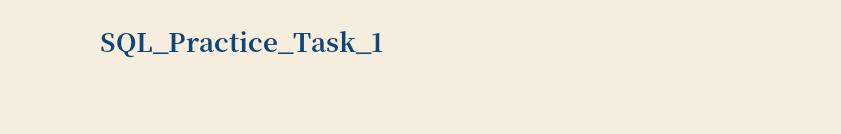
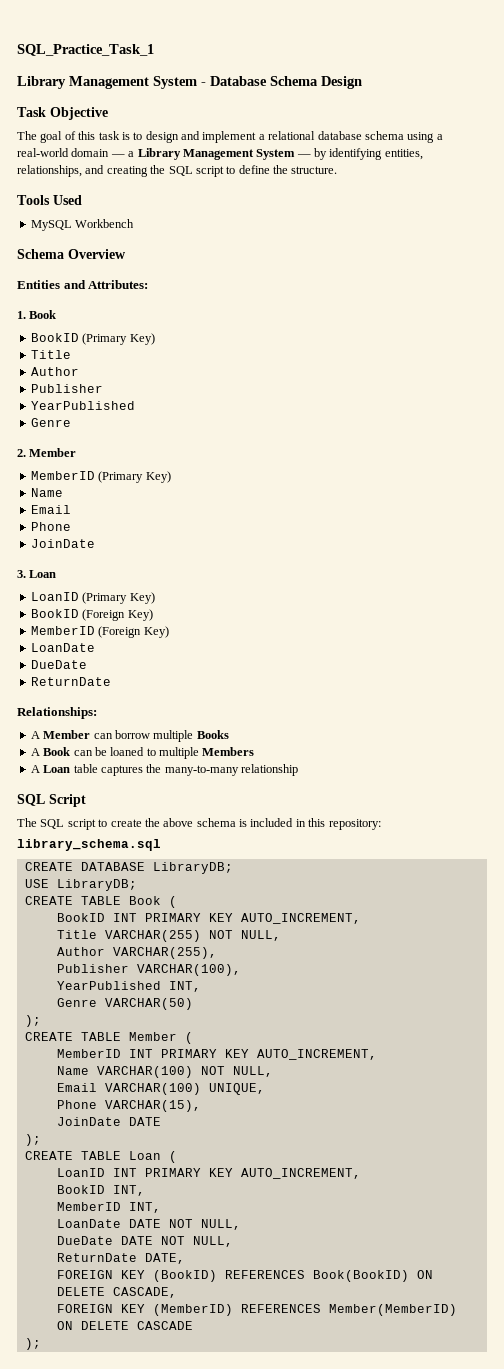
+ Library Management System - Database Schema Design
+ Task Objective
+ The goal of this task is to design and implement a relational database schema using a real-world domain — a Library Management System — by identifying entities, relationships, and creating the SQL script to define the structure.
+ Tools Used
+ MySQL Workbench
+ Schema Overview
+ Entities and Attributes:
+ 1. Book
+ BookID (Primary Key)
+ Title
+ Author
+ Publisher
+ YearPublished
+ Genre
+ 2. Member
+ MemberID (Primary Key)
+ Name
+ Email
+ Phone
+ JoinDate
+ 3. Loan
+ LoanID (Primary Key)
+ BookID (Foreign Key)
+ MemberID (Foreign Key)
+ LoanDate
+ DueDate
+ ReturnDate
+ Relationships:
+ A Member can borrow multiple Books
+ A Book can be loaned to multiple Members
+ A Loan table captures the many-to-many relationship
+ SQL Script
+ The SQL script to create the above schema is included in this repository:
+ library_schema.sql
+ CREATE DATABASE LibraryDB;
+ USE LibraryDB;
+ CREATE TABLE Book (
+ BookID INT PRIMARY KEY AUTO_INCREMENT,
+ Title VARCHAR(255) NOT NULL,
+ Author VARCHAR(255),
+ Publisher VARCHAR(100),
+ YearPublished INT,
+ Genre VARCHAR(50)
+ );
+ CREATE TABLE Member (
+ MemberID INT PRIMARY KEY AUTO_INCREMENT,
+ Name VARCHAR(100) NOT NULL,
+ Email VARCHAR(100) UNIQUE,
+ Phone VARCHAR(15),
+ JoinDate DATE
+ );
+ CREATE TABLE Loan (
+ LoanID INT PRIMARY KEY AUTO_INCREMENT,
+ BookID INT,
+ MemberID INT,
+ LoanDate DATE NOT NULL,
+ DueDate DATE NOT NULL,
+ ReturnDate DATE,
+ FOREIGN KEY (BookID) REFERENCES Book(BookID) ON DELETE CASCADE,
+ FOREIGN KEY (MemberID) REFERENCES Member(MemberID) ON DELETE CASCADE
+ );

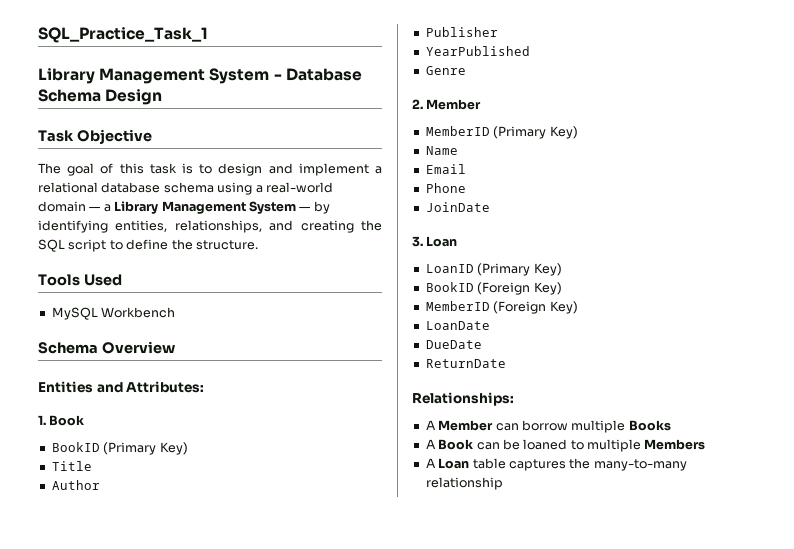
- SQL Script
- The SQL script to create the above schema is included in this repository:
- library_schema.sql
- CREATE DATABASE LibraryDB;
- USE LibraryDB;
- CREATE TABLE Book (
- BookID INT PRIMARY KEY AUTO_INCREMENT,
- Title VARCHAR(255) NOT NULL,
- Author VARCHAR(255),
- Publisher VARCHAR(100),
- YearPublished INT,
- Genre VARCHAR(50)
- );
- CREATE TABLE Member (
- MemberID INT PRIMARY KEY AUTO_INCREMENT,
- Name VARCHAR(100) NOT NULL,
- Email VARCHAR(100) UNIQUE,
- Phone VARCHAR(15),
- JoinDate DATE
- );
- CREATE TABLE Loan (
- LoanID INT PRIMARY KEY AUTO_INCREMENT,
- BookID INT,
- MemberID INT,
- LoanDate DATE NOT NULL,
- DueDate DATE NOT NULL,
- ReturnDate DATE,
- FOREIGN KEY (BookID) REFERENCES Book(BookID) ON DELETE CASCADE,
- FOREIGN KEY (MemberID) REFERENCES Member(MemberID) ON DELETE CASCADE
- );

